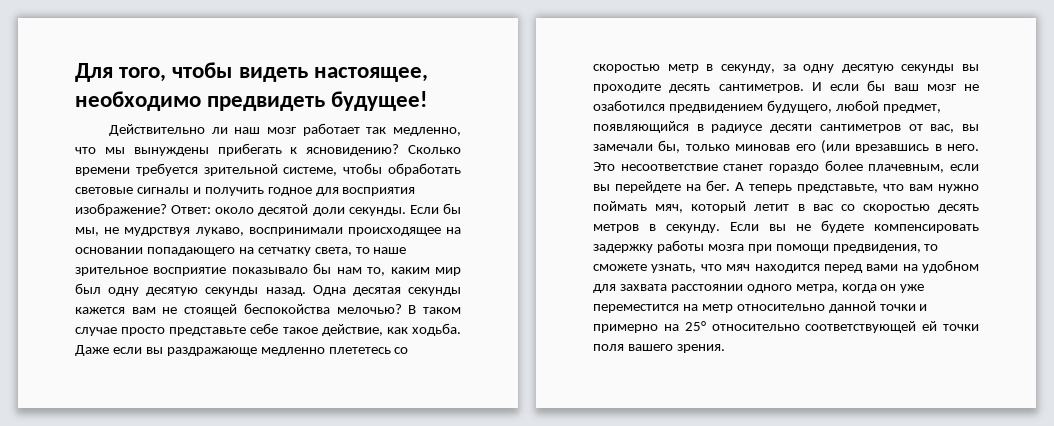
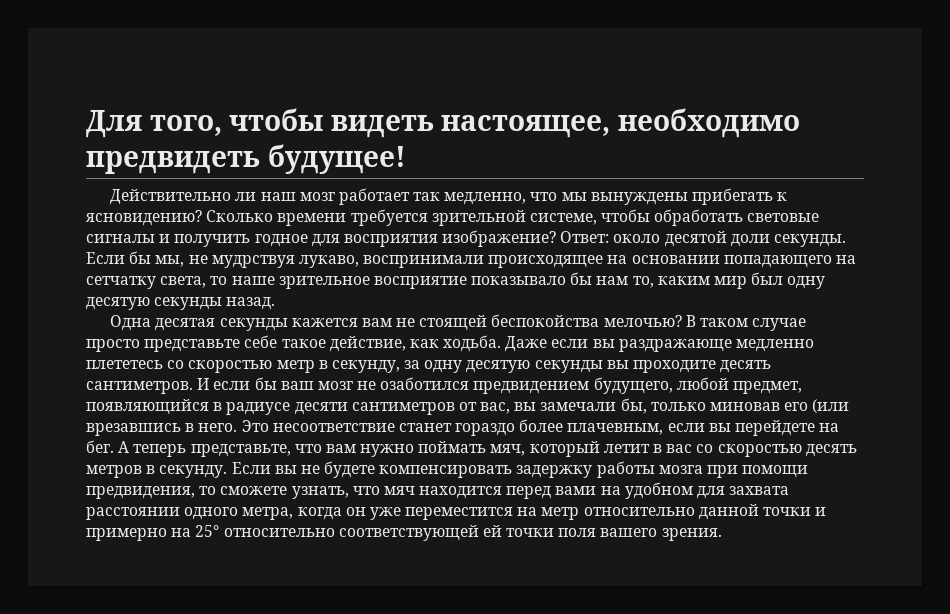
- Если бы мы, не мудрствуя лукаво, воспринимали происходящее на основании попадающего на сетчатку света, то наше зрительное восприятие показывало бы нам то, каким мир был одну десятую секунды назад. Одна десятая секунды кажется вам не стоящей беспокойства мелочью?
+ Если бы мы, не мудрствуя лукаво, воспринимали происходящее на основании попадающего на сетчатку света, то наше зрительное восприятие показывало бы нам то, каким мир был одну десятую секунды назад.
+ Одна десятая секунды кажется вам не стоящей беспокойства мелочью?

